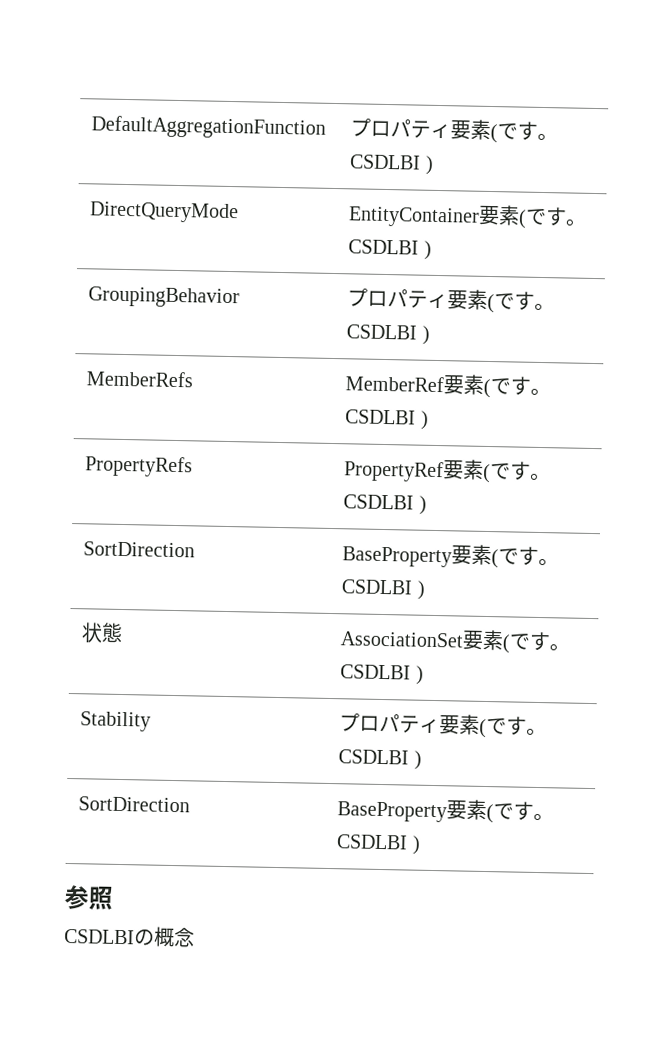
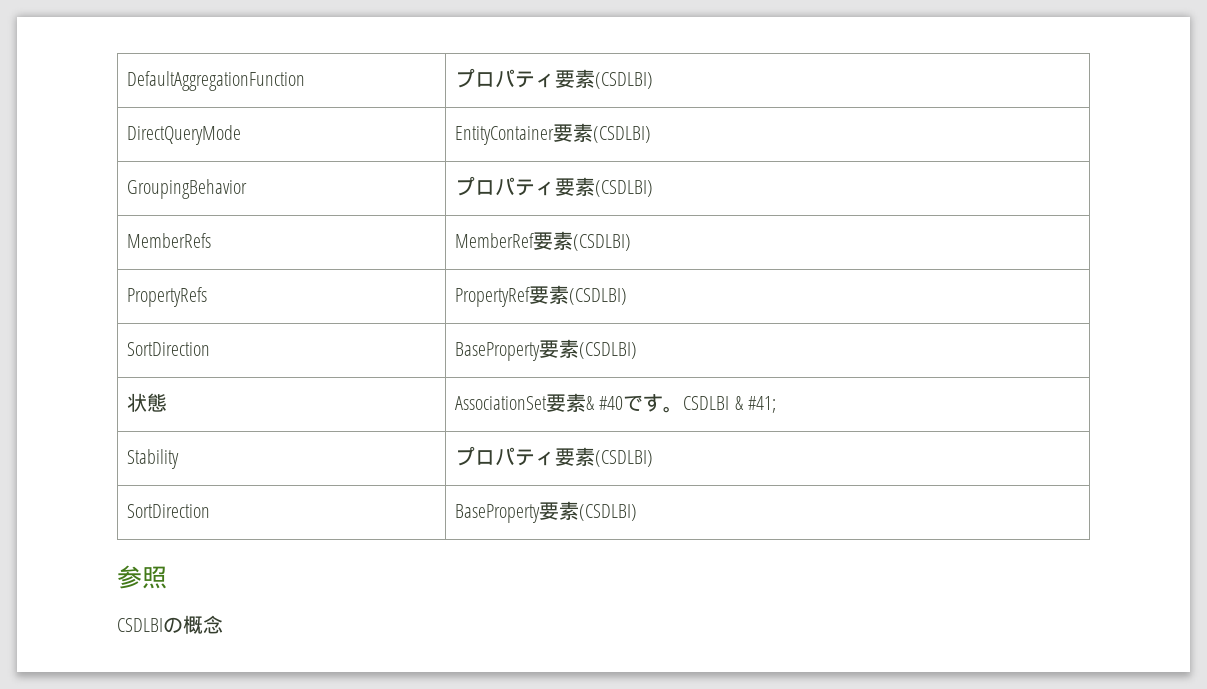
- DefaultAggregationFunction | プロパティ要素(です。CSDLBI )
+ DefaultAggregationFunction | プロパティ要素(CSDLBI)
- DirectQueryMode | EntityContainer要素(です。CSDLBI )
+ DirectQueryMode | EntityContainer要素(CSDLBI)
- GroupingBehavior | プロパティ要素(です。CSDLBI )
+ GroupingBehavior | プロパティ要素(CSDLBI)
- MemberRefs | MemberRef要素(です。CSDLBI )
+ MemberRefs | MemberRef要素(CSDLBI)
- PropertyRefs | PropertyRef要素(です。CSDLBI )
- SortDirection | BaseProperty要素(です。CSDLBI )
+ PropertyRefs | PropertyRef要素(CSDLBI)
+ SortDirection | BaseProperty要素(CSDLBI)
- 状態 | AssociationSet要素(です。CSDLBI )
+ 状態 | AssociationSet要素& #40です。CSDLBI & #41;
- Stability | プロパティ要素(です。CSDLBI )
- SortDirection | BaseProperty要素(です。CSDLBI )
+ Stability | プロパティ要素(CSDLBI)
+ SortDirection | BaseProperty要素(CSDLBI)

